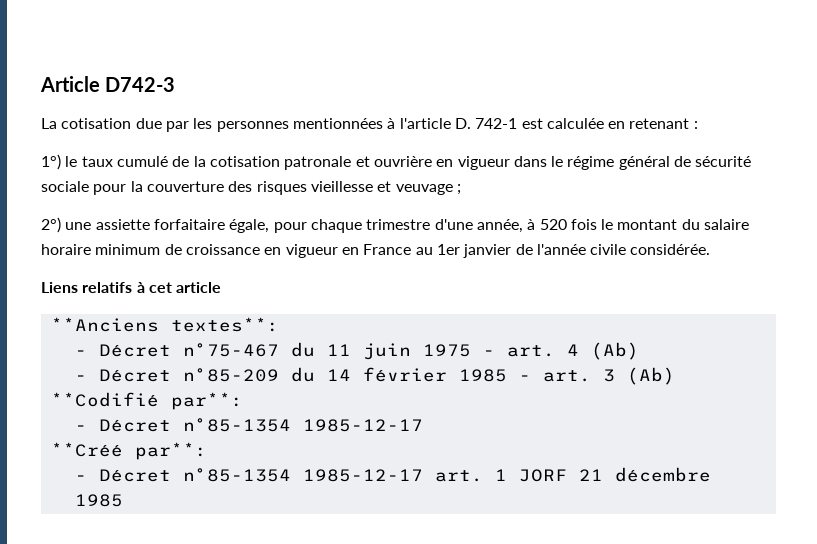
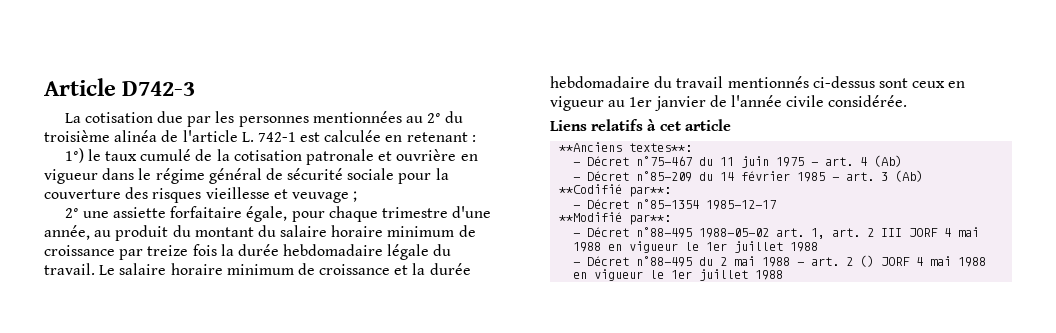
- La cotisation due par les personnes mentionnées à l'article D. 742-1 est calculée en retenant :
+ La cotisation due par les personnes mentionnées au 2° du troisième alinéa de l'article L. 742-1 est calculée en retenant :
- 2°) une assiette forfaitaire égale, pour chaque trimestre d'une année, à 520 fois le montant du salaire horaire minimum de croissance en vigueur en France au 1er janvier de l'année civile considérée.
+ 2° une assiette forfaitaire égale, pour chaque trimestre d'une année, au produit du montant du salaire horaire minimum de croissance par treize fois la durée hebdomadaire légale du travail. Le salaire horaire minimum de croissance et la durée hebdomadaire du travail mentionnés ci-dessus sont ceux en vigueur au 1er janvier de l'année civile considérée.
- **Créé par**:
- - Décret n°85-1354 1985-12-17 art. 1 JORF 21 décembre 1985
+ **Modifié par**:
+ - Décret n°88-495 1988-05-02 art. 1, art. 2 III JORF 4 mai 1988 en vigueur le 1er juillet 1988
+ - Décret n°88-495 du 2 mai 1988 - art. 2 () JORF 4 mai 1988 en vigueur le 1er juillet 1988

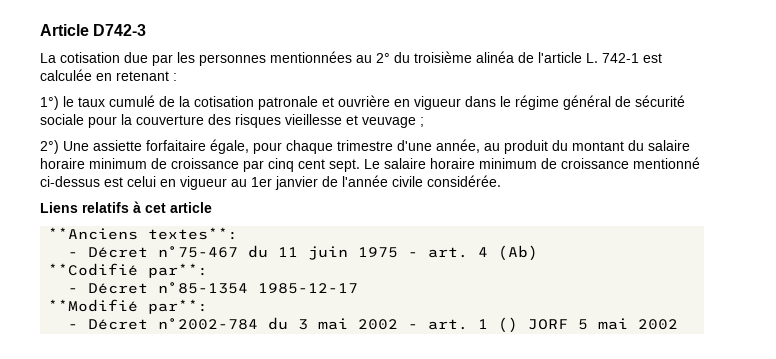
- 2° une assiette forfaitaire égale, pour chaque trimestre d'une année, au produit du montant du salaire horaire minimum de croissance par treize fois la durée hebdomadaire légale du travail.
+ 2°) Une assiette forfaitaire égale, pour chaque trimestre d'une année, au produit du montant du salaire horaire minimum de croissance par cinq cent sept.
- Le salaire horaire minimum de croissance et la durée hebdomadaire du travail mentionnés ci-dessus sont ceux en vigueur au 1er janvier de l'année civile considérée.
+ Le salaire horaire minimum de croissance mentionné ci-dessus est celui en vigueur au 1er janvier de l'année civile considérée.
- - Décret n°85-209 du 14 février 1985 - art. 3 (Ab)
- - Décret n°88-495 1988-05-02 art. 1, art. 2 III JORF 4 mai 1988 en vigueur le 1er juillet 1988
- - Décret n°88-495 du 2 mai 1988 - art. 2 () JORF 4 mai 1988 en vigueur le 1er juillet 1988
+ - Décret n°2002-784 du 3 mai 2002 - art. 1 () JORF 5 mai 2002

